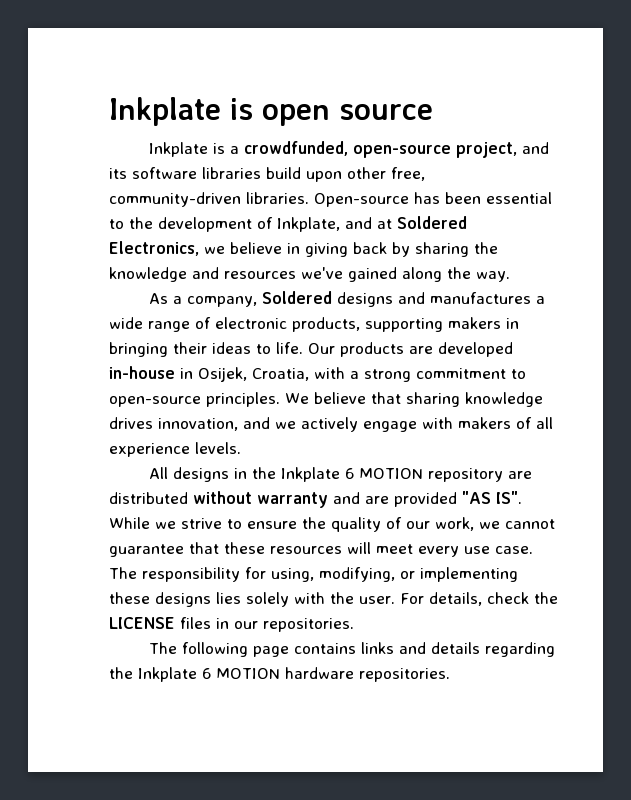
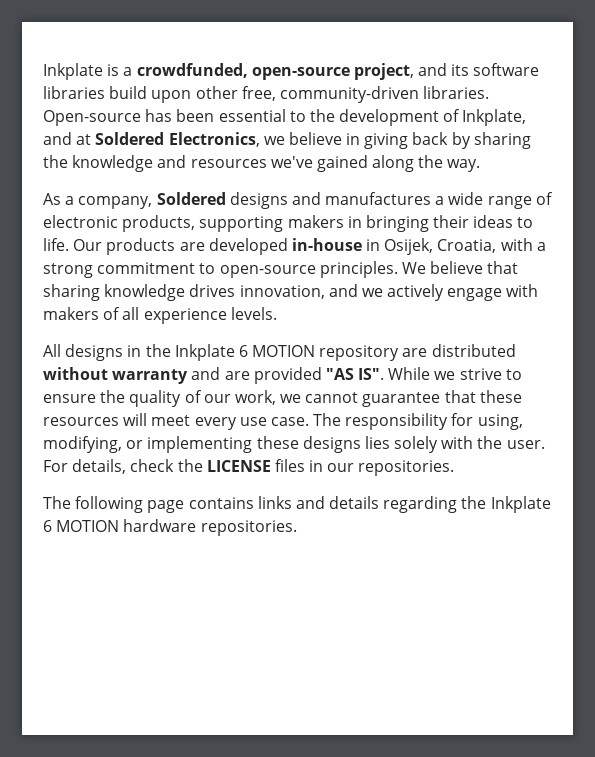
- Inkplate is open source

